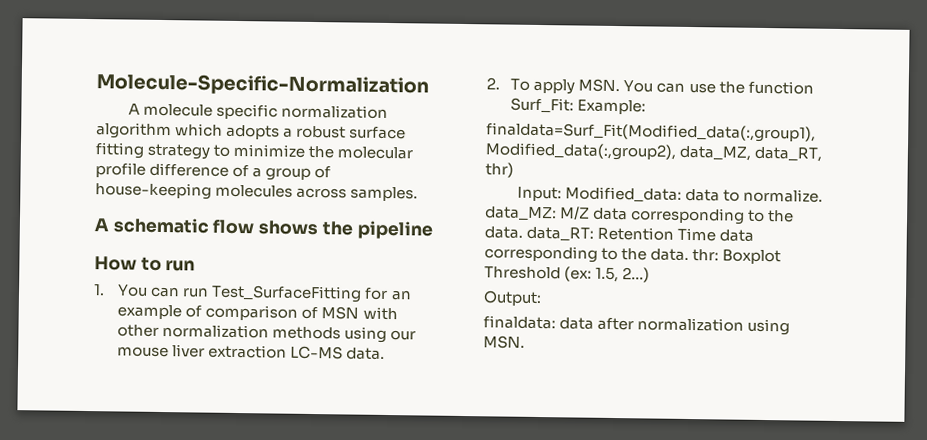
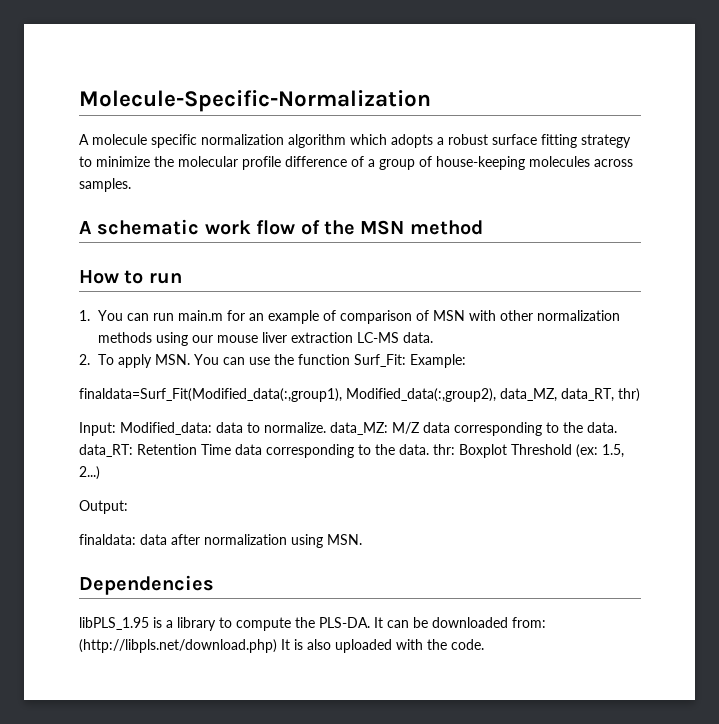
- A schematic flow shows the pipeline
+ A schematic work flow of the MSN method
- 1. You can run Test_SurfaceFitting for an example of comparison of MSN with other normalization methods using our mouse liver extraction LC-MS data.
+ 1. You can run main.m for an example of comparison of MSN with other normalization methods using our mouse liver extraction LC-MS data.
+ Dependencies
+ libPLS_1.95 is a library to compute the PLS-DA. It can be downloaded from: (http://libpls.net/download.php) It is also uploaded with the code.

